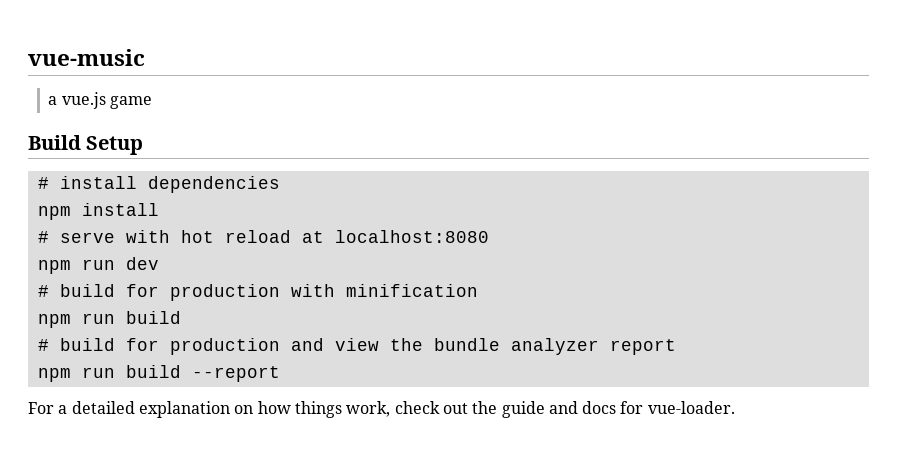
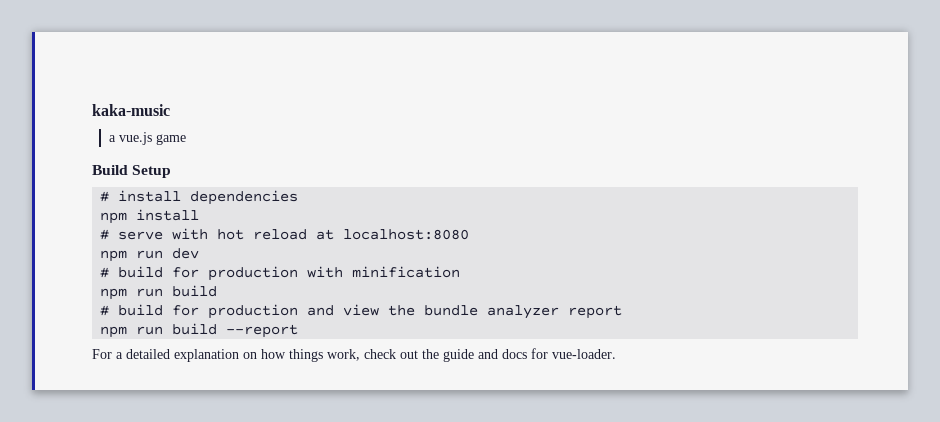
- vue-music
+ kaka-music

